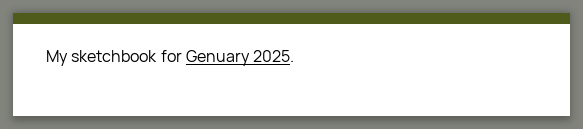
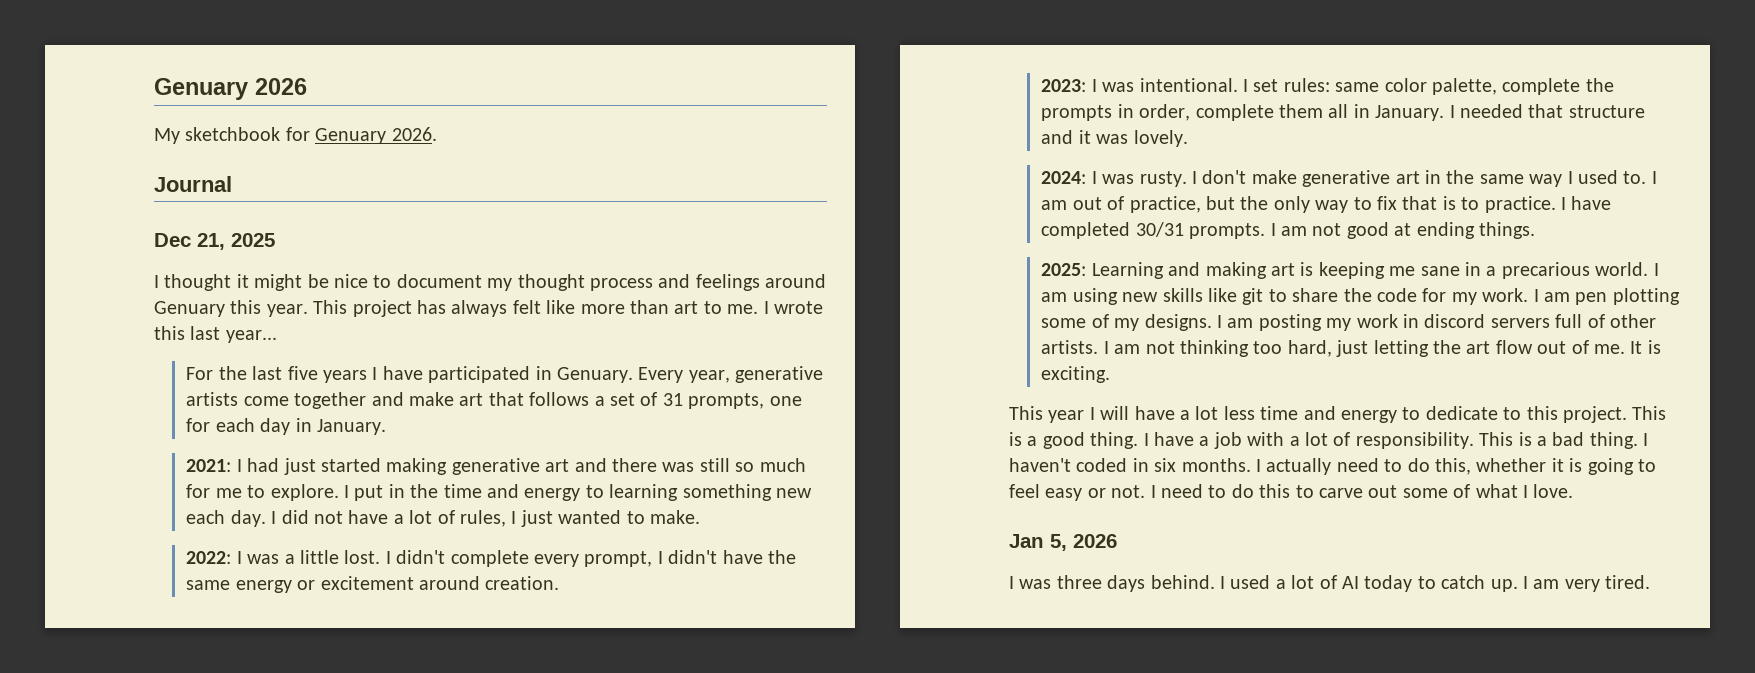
+ Genuary 2026
- My sketchbook for Genuary 2025.
+ My sketchbook for Genuary 2026.
+ Journal
+ Dec 21, 2025
+ I thought it might be nice to document my thought process and feelings around Genuary this year. This project has always felt like more than art to me. I wrote this last year...
+ For the last five years I have participated in Genuary. Every year, generative artists come together and make art that follows a set of 31 prompts, one for each day in January.
+ 2021: I had just started making generative art and there was still so much for me to explore. I put in the time and energy to learning something new each day. I did not have a lot of rules, I just wanted to make.
+ 2022: I was a little lost. I didn't complete every prompt, I didn't have the same energy or excitement around creation.
+ 2023: I was intentional. I set rules: same color palette, complete the prompts in order, complete them all in January. I needed that structure and it was lovely.
+ 2024: I was rusty. I don't make generative art in the same way I used to. I am out of practice, but the only way to fix that is to practice. I have completed 30/31 prompts. I am not good at ending things.
+ 2025: Learning and making art is keeping me sane in a precarious world. I am using new skills like git to share the code for my work. I am pen plotting some of my designs. I am posting my work in discord servers full of other artists. I am not thinking too hard, just letting the art flow out of me. It is exciting.
+ This year I will have a lot less time and energy to dedicate to this project. This is a good thing. I have a job with a lot of responsibility. This is a bad thing. I haven't coded in six months. I actually need to do this, whether it is going to feel easy or not. I need to do this to carve out some of what I love.
+ Jan 5, 2026
+ I was three days behind. I used a lot of AI today to catch up. I am very tired.

